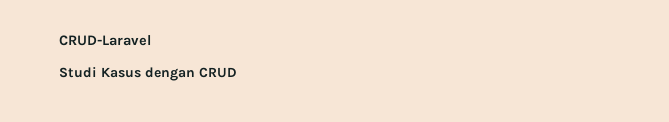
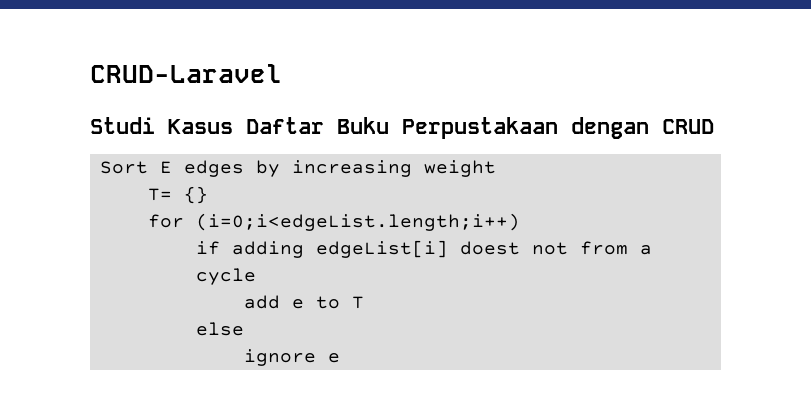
- Studi Kasus dengan CRUD
+ Studi Kasus Daftar Buku Perpustakaan dengan CRUD
+ Sort E edges by increasing weight
+ T= {}
+ for (i=0;i<edgeList.length;i++)
+ if adding edgeList[i] doest not from a cycle
+ add e to T
+ else
+ ignore e

